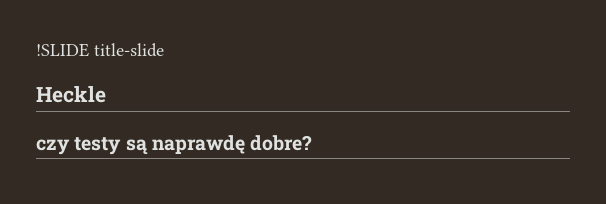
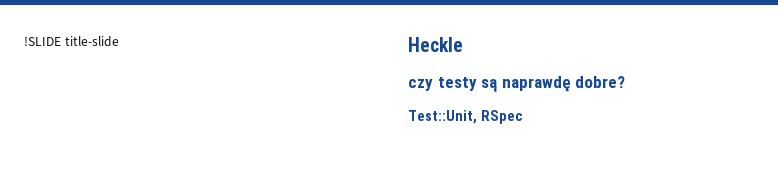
+ Test::Unit, RSpec

